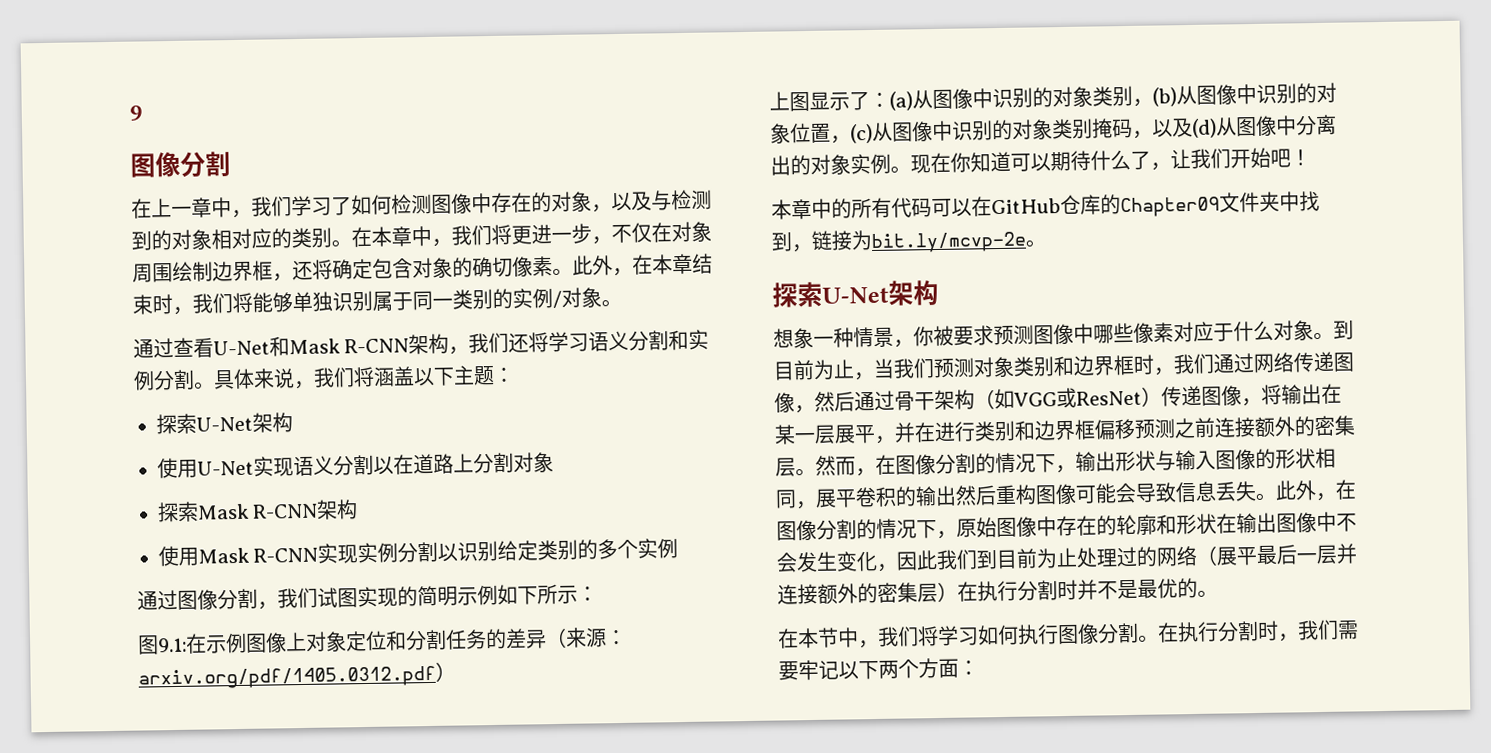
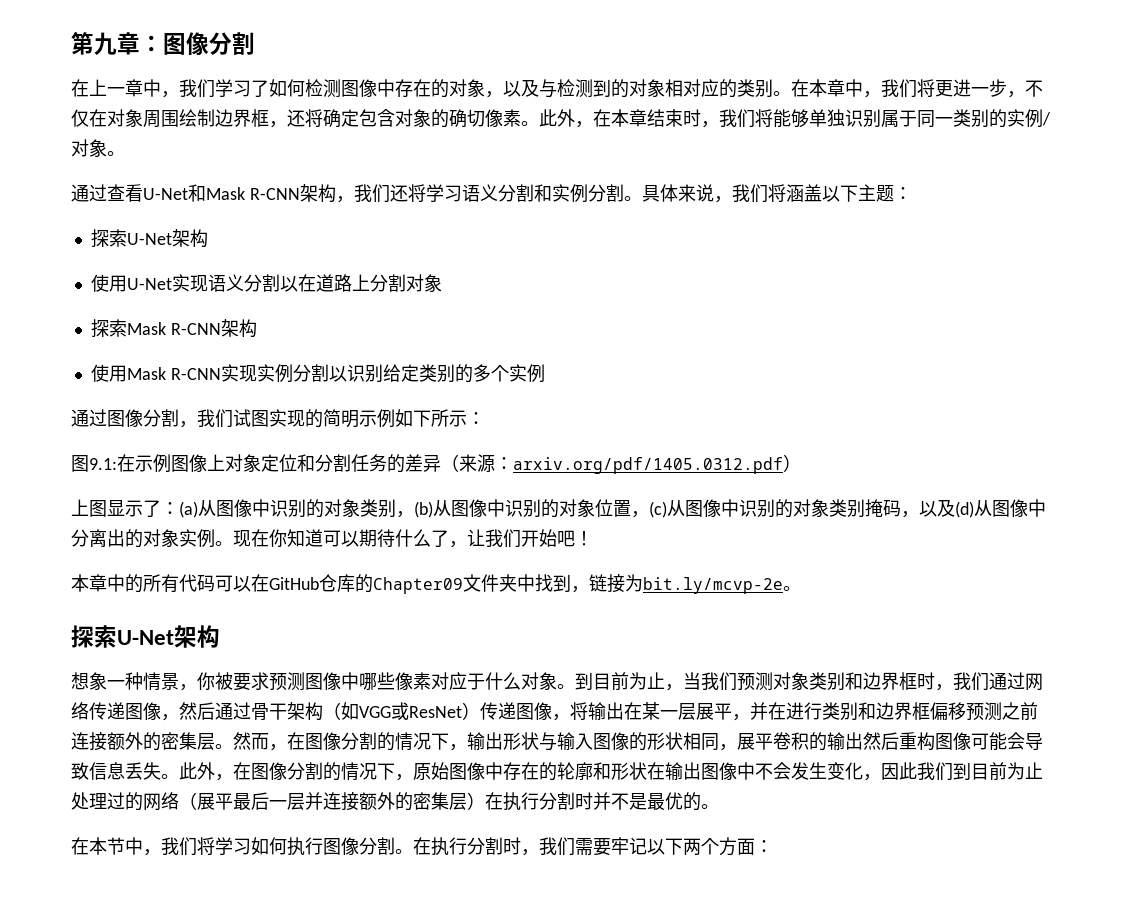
- 9
- 图像分割
+ 第九章：图像分割

